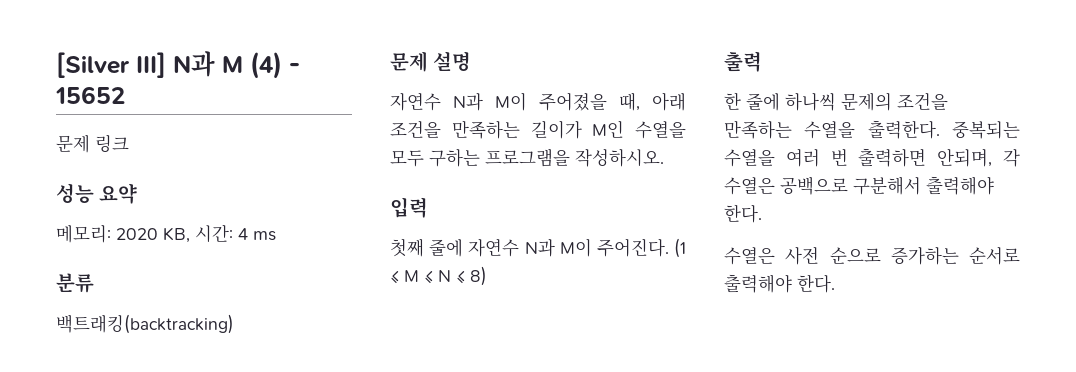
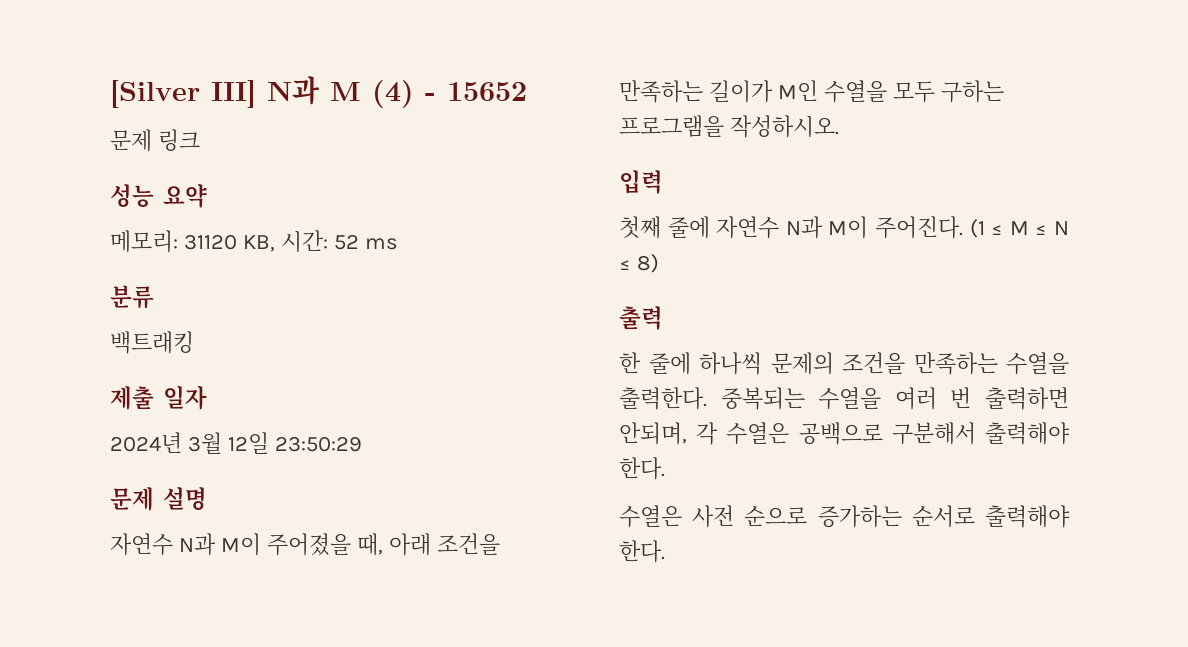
- 메모리: 2020 KB, 시간: 4 ms
+ 메모리: 31120 KB, 시간: 52 ms
- 백트래킹(backtracking)
+ 백트래킹
+ 제출 일자
+ 2024년 3월 12일 23:50:29

